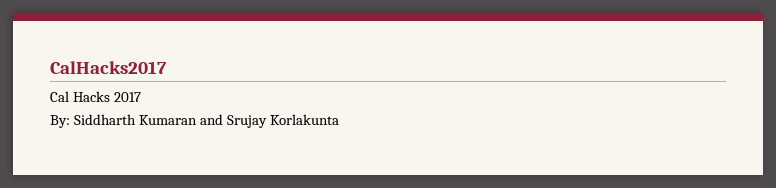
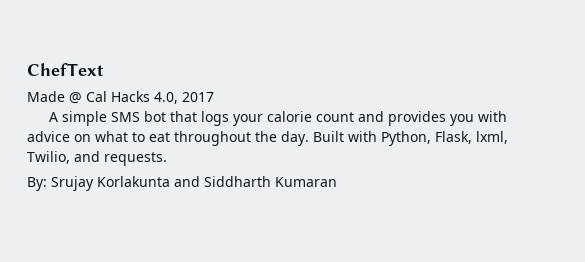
- CalHacks2017
- Cal Hacks 2017
+ ChefText
+ Made @ Cal Hacks 4.0, 2017
- By: Siddharth Kumaran and Srujay Korlakunta
+ A simple SMS bot that logs your calorie count and provides you with advice on what to eat throughout the day. Built with Python, Flask, lxml, Twilio, and requests.
+ By: Srujay Korlakunta and Siddharth Kumaran

